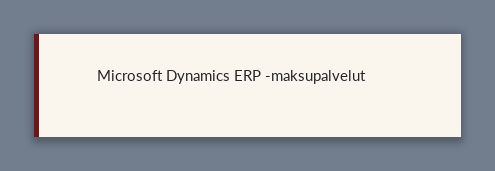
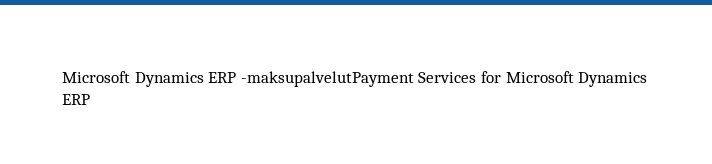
- Microsoft Dynamics ERP -maksupalvelut
+ Microsoft Dynamics ERP -maksupalvelutPayment Services for Microsoft Dynamics ERP

